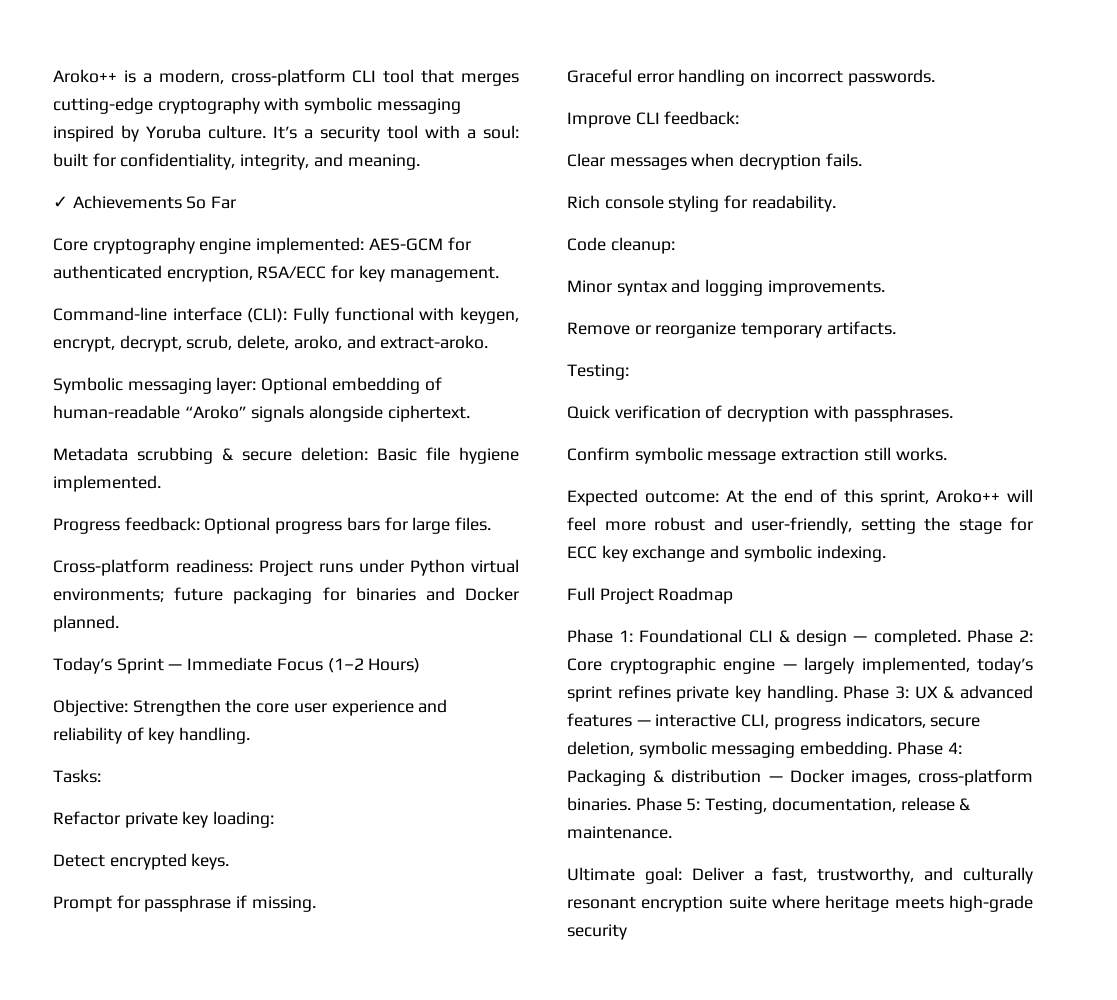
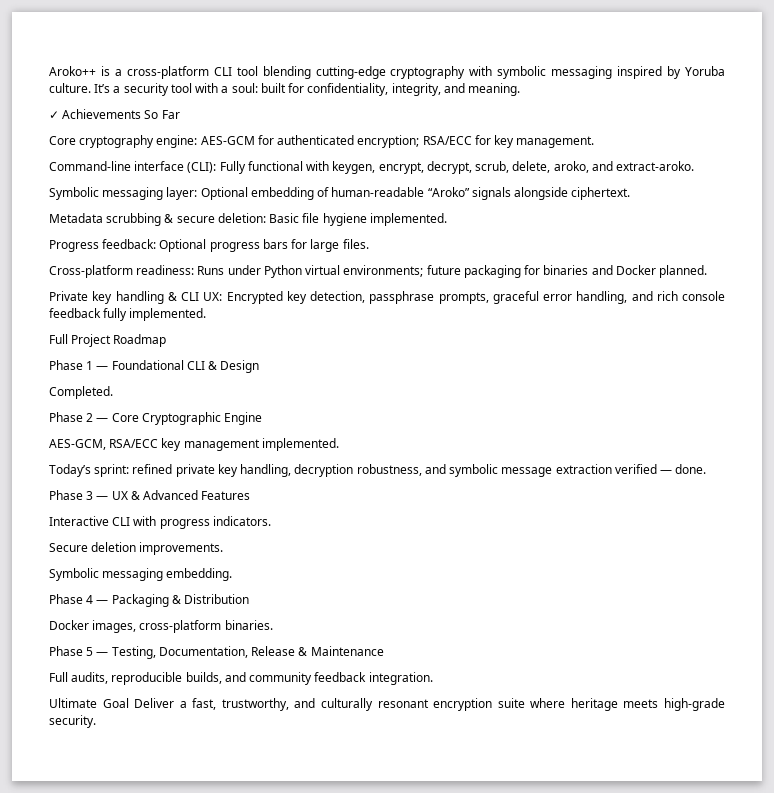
- Aroko++ is a modern, cross-platform CLI tool that merges cutting-edge cryptography with symbolic messaging inspired by Yoruba culture.
+ Aroko++ is a cross-platform CLI tool blending cutting-edge cryptography with symbolic messaging inspired by Yoruba culture.
- Core cryptography engine implemented: AES-GCM for authenticated encryption, RSA/ECC for key management.
+ Core cryptography engine: AES-GCM for authenticated encryption; RSA/ECC for key management.
- Cross-platform readiness: Project runs under Python virtual environments; future packaging for binaries and Docker planned.
+ Cross-platform readiness: Runs under Python virtual environments; future packaging for binaries and Docker planned.
- Today’s Sprint — Immediate Focus (1–2 Hours)
- Objective: Strengthen the core user experience and reliability of key handling.
- Tasks:
- Refactor private key loading:
- Detect encrypted keys.
- Prompt for passphrase if missing.
- Graceful error handling on incorrect passwords.
- Improve CLI feedback:
- Clear messages when decryption fails.
- Rich console styling for readability.
- Code cleanup:
- Minor syntax and logging improvements.
- Remove or reorganize temporary artifacts.
- Testing:
- Quick verification of decryption with passphrases.
- Confirm symbolic message extraction still works.
- Expected outcome: At the end of this sprint, Aroko++ will feel more robust and user-friendly, setting the stage for ECC key exchange and symbolic indexing.
+ Private key handling & CLI UX: Encrypted key detection, passphrase prompts, graceful error handling, and rich console feedback fully implemented.
- Phase 1: Foundational CLI & design — completed. Phase 2: Core cryptographic engine — largely implemented, today’s sprint refines private key handling. Phase 3: UX & advanced features — interactive CLI, progress indicators, secure deletion, symbolic messaging embedding. Phase 4: Packaging & distribution — Docker images, cross-platform binaries. Phase 5: Testing, documentation, release & maintenance.
+ Phase 1 — Foundational CLI & Design
+ Completed.
+ Phase 2 — Core Cryptographic Engine
+ AES-GCM, RSA/ECC key management implemented.
+ Today’s sprint: refined private key handling, decryption robustness, and symbolic message extraction verified — done.
+ Phase 3 — UX & Advanced Features
+ Interactive CLI with progress indicators.
+ Secure deletion improvements.
+ Symbolic messaging embedding.
+ Phase 4 — Packaging & Distribution
+ Docker images, cross-platform binaries.
+ Phase 5 — Testing, Documentation, Release & Maintenance
+ Full audits, reproducible builds, and community feedback integration.
- Ultimate goal: Deliver a fast, trustworthy, and culturally resonant encryption suite where heritage meets high-grade security
+ Ultimate Goal Deliver a fast, trustworthy, and culturally resonant encryption suite where heritage meets high-grade security.

